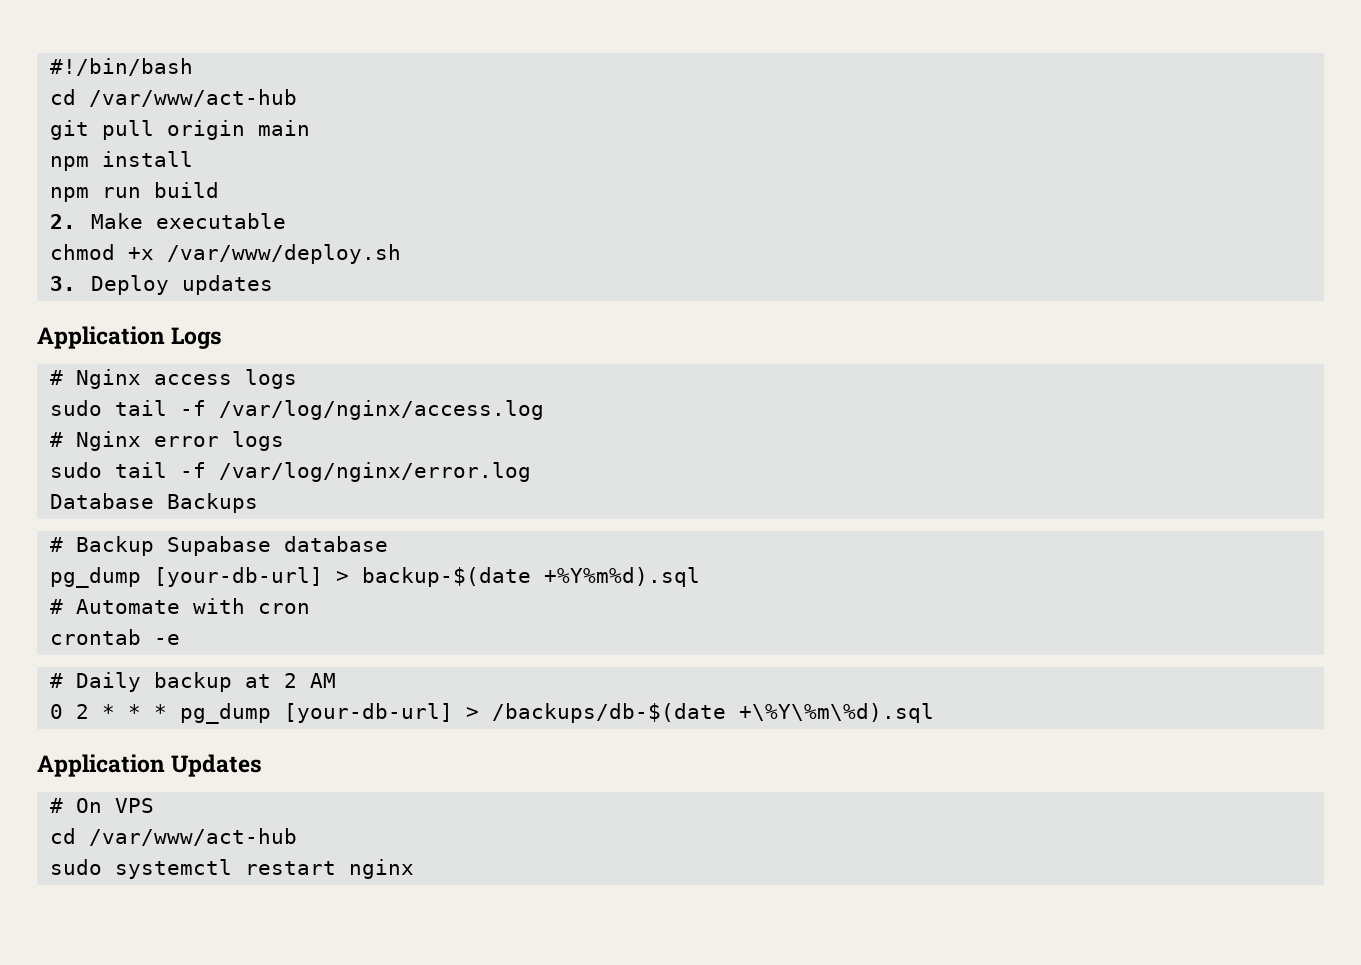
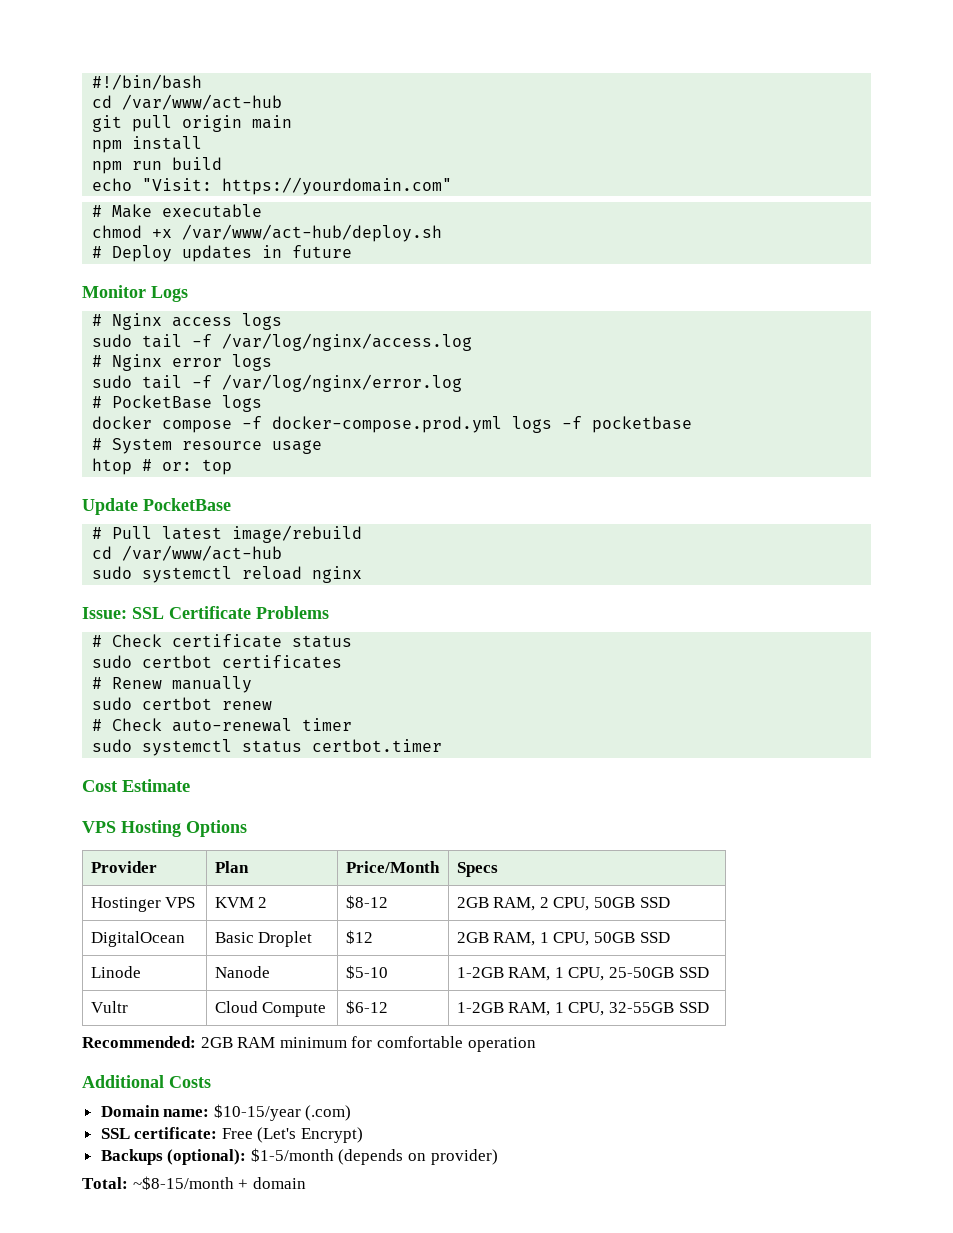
- 2. Make executable
+ echo "Visit: https://yourdomain.com"
+ # Make executable
- chmod +x /var/www/deploy.sh
- 3. Deploy updates
- Application Logs
+ chmod +x /var/www/act-hub/deploy.sh
+ # Deploy updates in future
+ Monitor Logs
- Database Backups
- # Backup Supabase database
- pg_dump [your-db-url] > backup-$(date +%Y%m%d).sql
- # Automate with cron
- crontab -e
- # Daily backup at 2 AM
- 0 2 * * * pg_dump [your-db-url] > /backups/db-$(date +\%Y\%m\%d).sql
- Application Updates
- # On VPS
+ # PocketBase logs
+ docker compose -f docker-compose.prod.yml logs -f pocketbase
+ # System resource usage
+ htop # or: top
+ Update PocketBase
+ # Pull latest image/rebuild
- sudo systemctl restart nginx
+ sudo systemctl reload nginx
+ Issue: SSL Certificate Problems
+ # Check certificate status
+ sudo certbot certificates
+ # Renew manually
+ sudo certbot renew
+ # Check auto-renewal timer
+ sudo systemctl status certbot.timer
+ Cost Estimate
+ VPS Hosting Options
+ Provider | Plan | Price/Month | Specs
+ Hostinger VPS | KVM 2 | $8-12 | 2GB RAM, 2 CPU, 50GB SSD
+ DigitalOcean | Basic Droplet | $12 | 2GB RAM, 1 CPU, 50GB SSD
+ Linode | Nanode | $5-10 | 1-2GB RAM, 1 CPU, 25-50GB SSD
+ Vultr | Cloud Compute | $6-12 | 1-2GB RAM, 1 CPU, 32-55GB SSD
+ Recommended: 2GB RAM minimum for comfortable operation
+ Additional Costs
+ Domain name: $10-15/year (.com)
+ SSL certificate: Free (Let's Encrypt)
+ Backups (optional): $1-5/month (depends on provider)
+ Total: ~$8-15/month + domain

